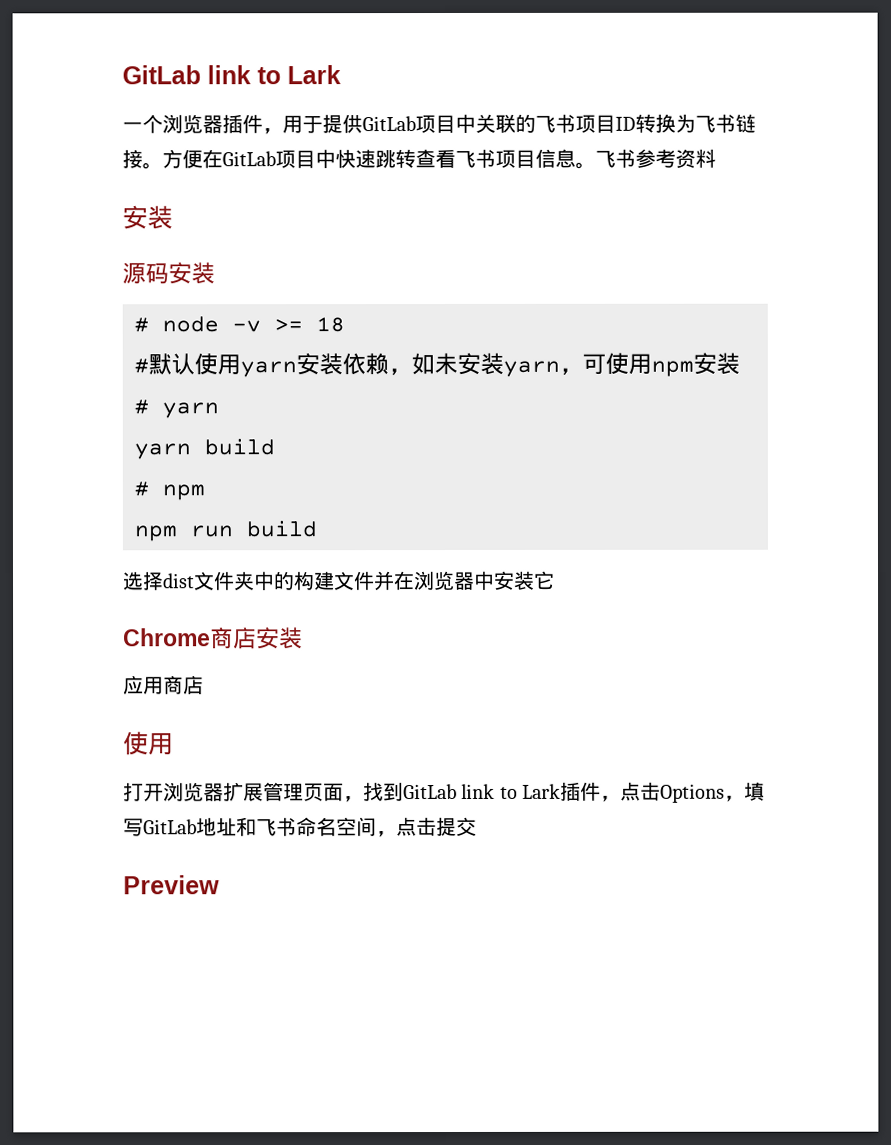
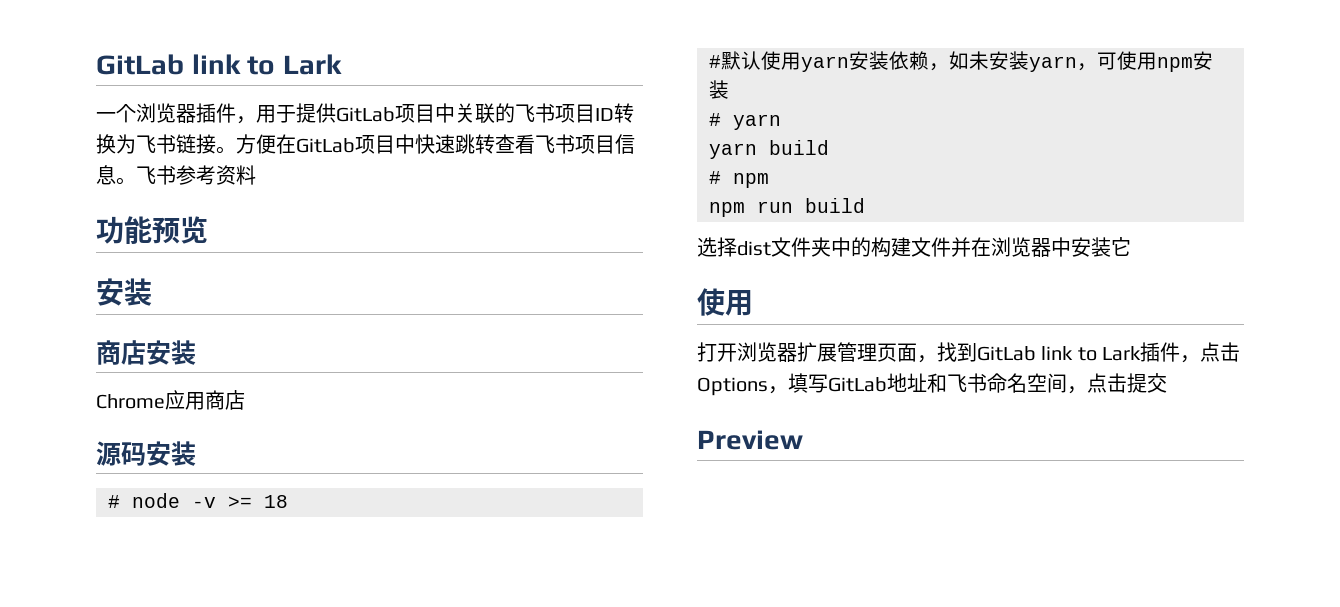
  飞书参考资料
+ 功能预览
  安装
+ 商店安装
+ Chrome应用商店
- Chrome商店安装
- 应用商店

